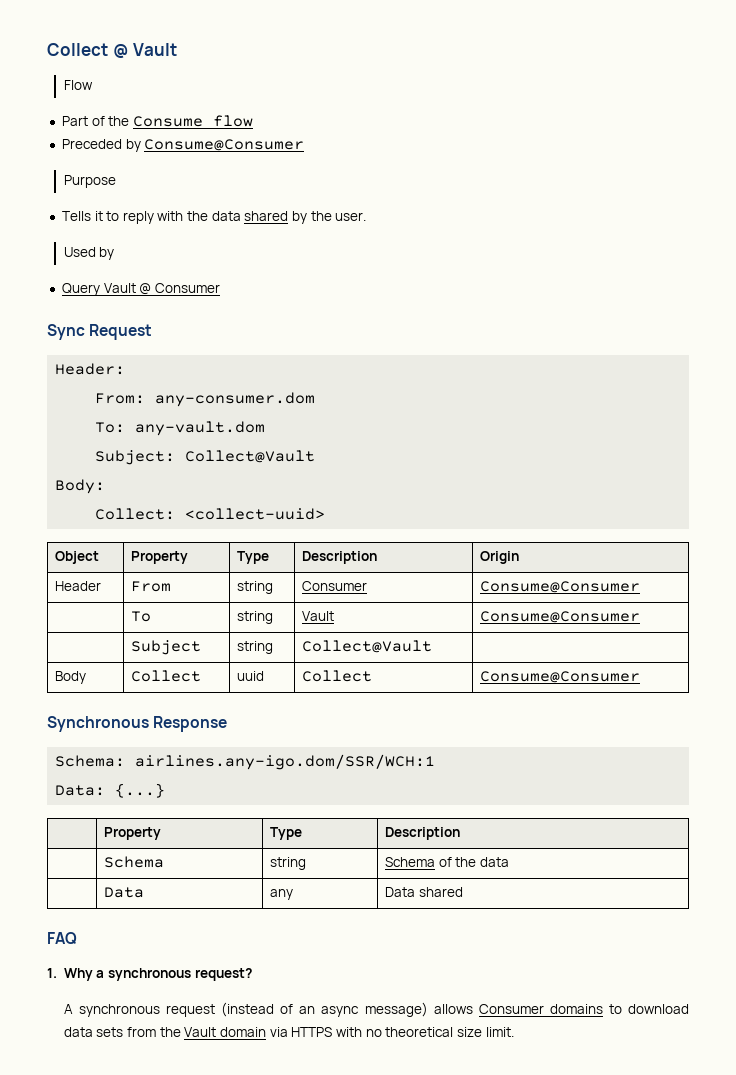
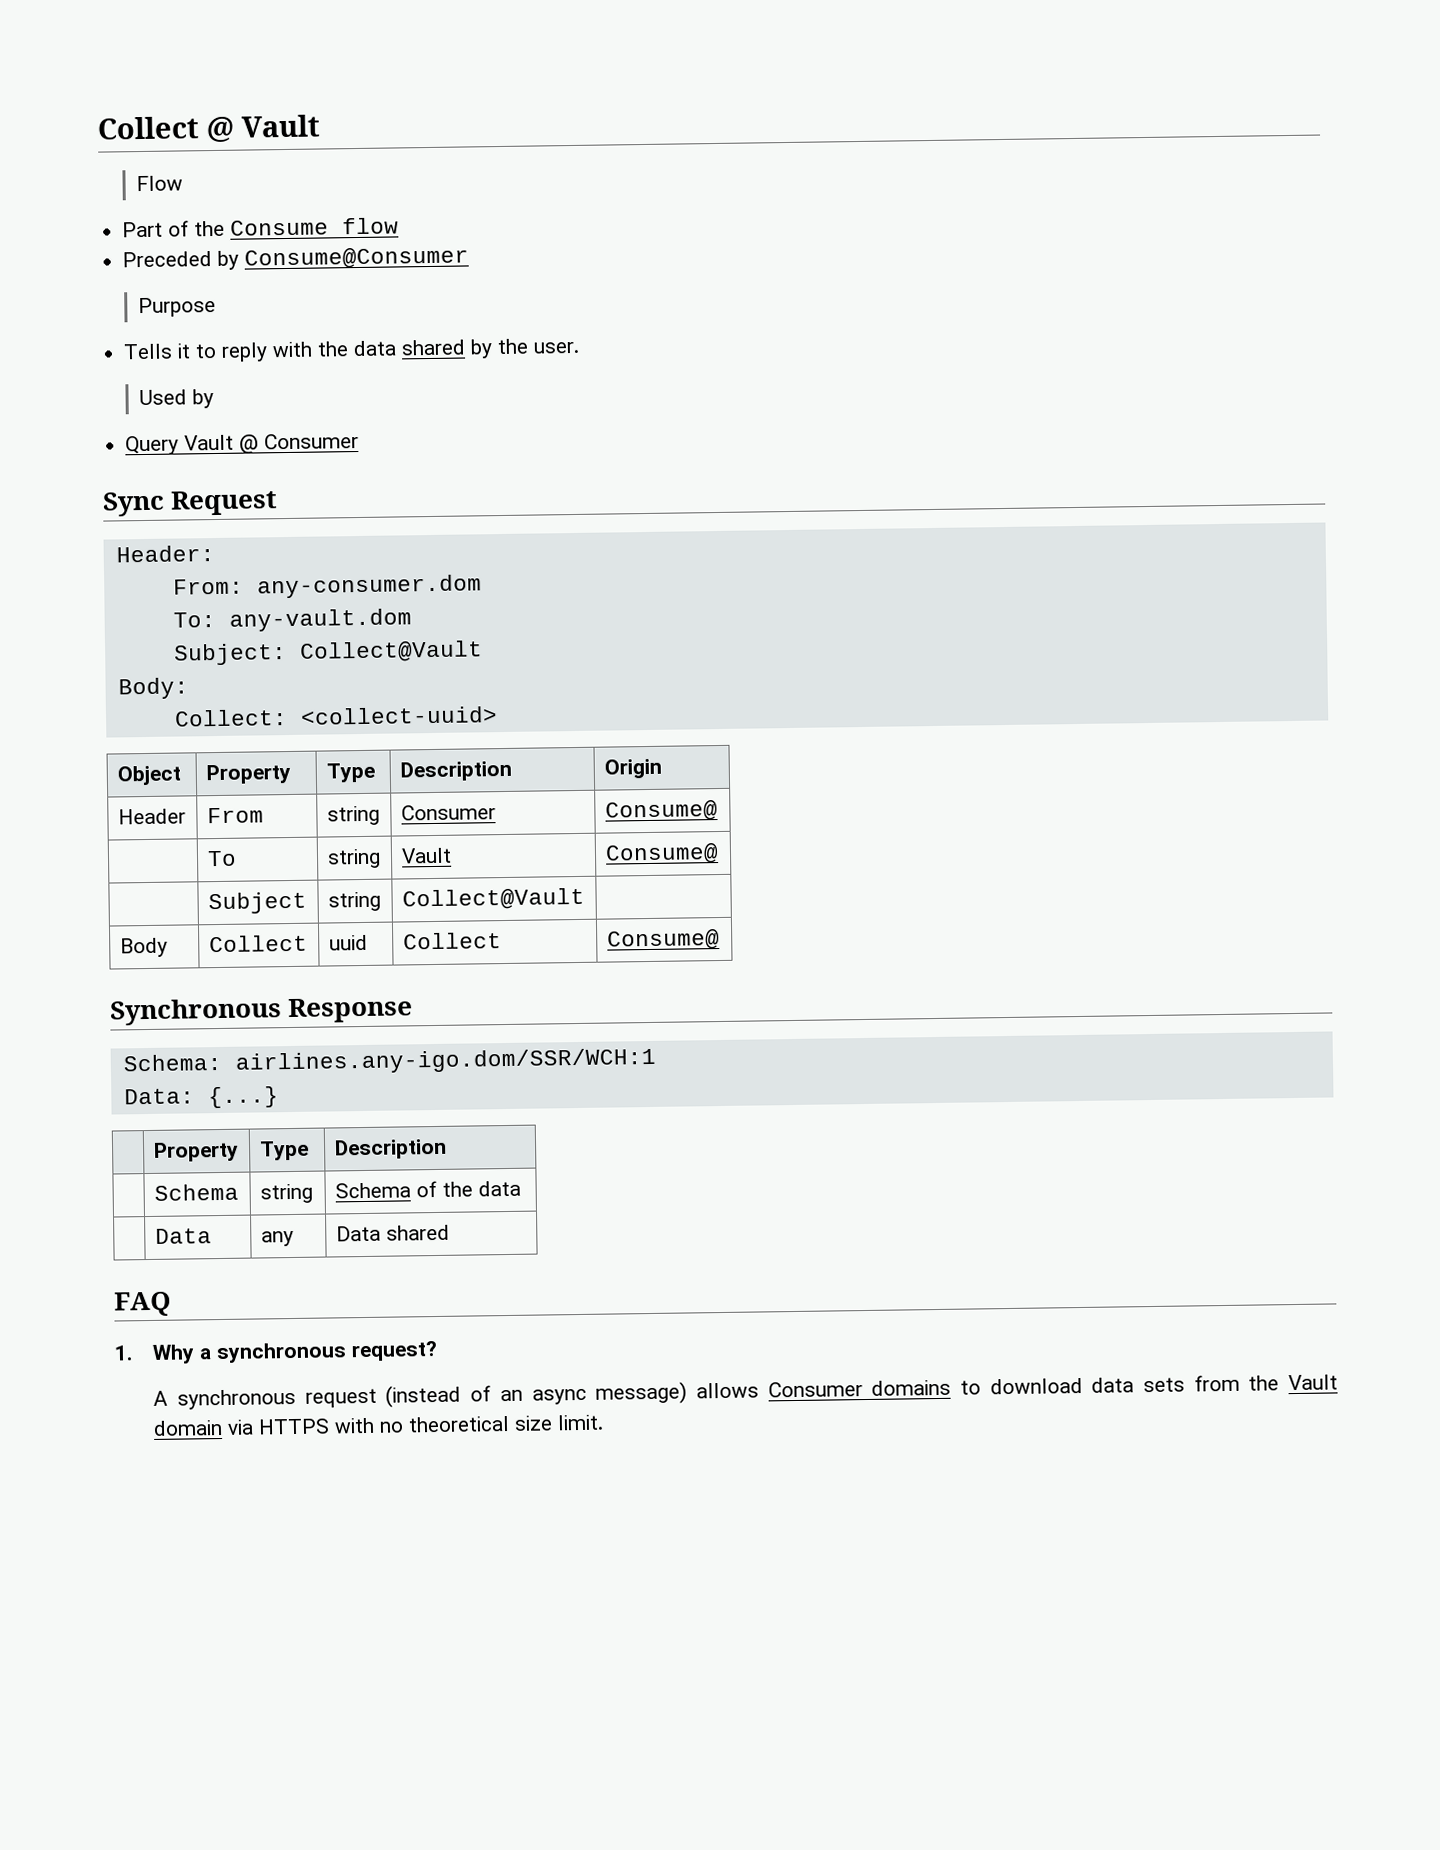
- Header | From | string | Consumer | Consume@Consumer
+ Header | From | string | Consumer | Consume@
- | To | string | Vault | Consume@Consumer
+ | To | string | Vault | Consume@
- Body | Collect | uuid | Collect | Consume@Consumer
+ Body | Collect | uuid | Collect | Consume@

